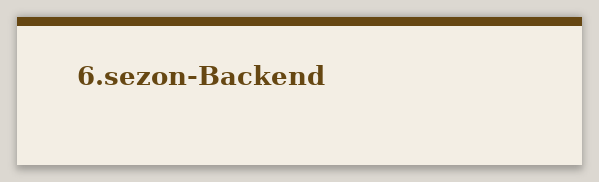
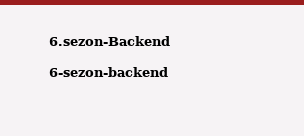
+ 6-sezon-backend

